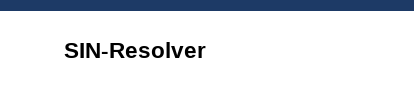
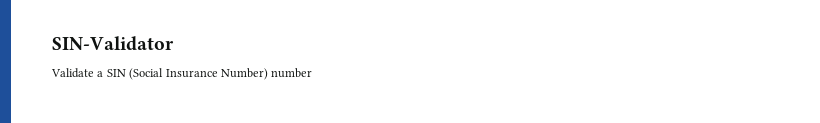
- SIN-Resolver
+ SIN-Validator
+ Validate a SIN (Social Insurance Number) number

